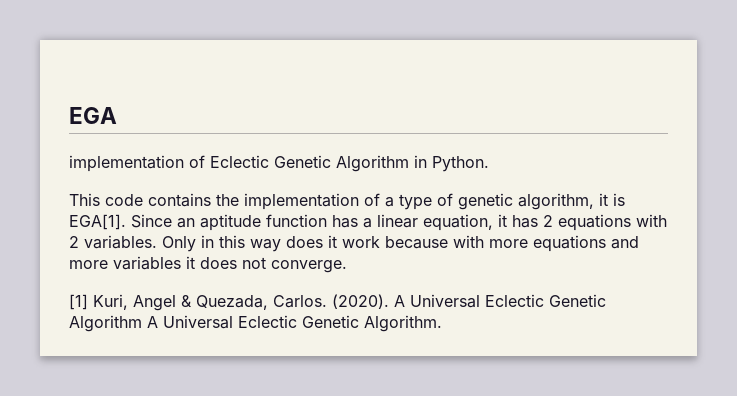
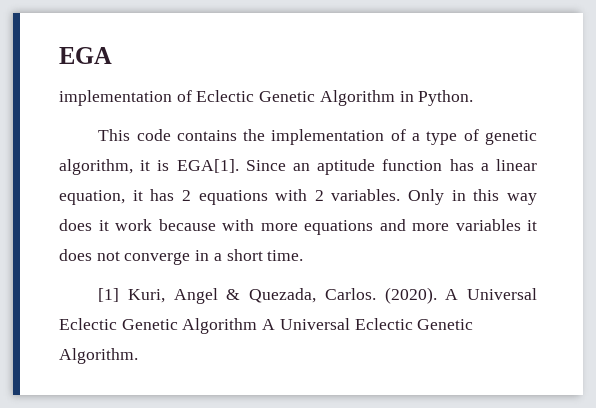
- Only in this way does it work because with more equations and more variables it does not converge.
+ Only in this way does it work because with more equations and more variables it does not converge in a short time.

